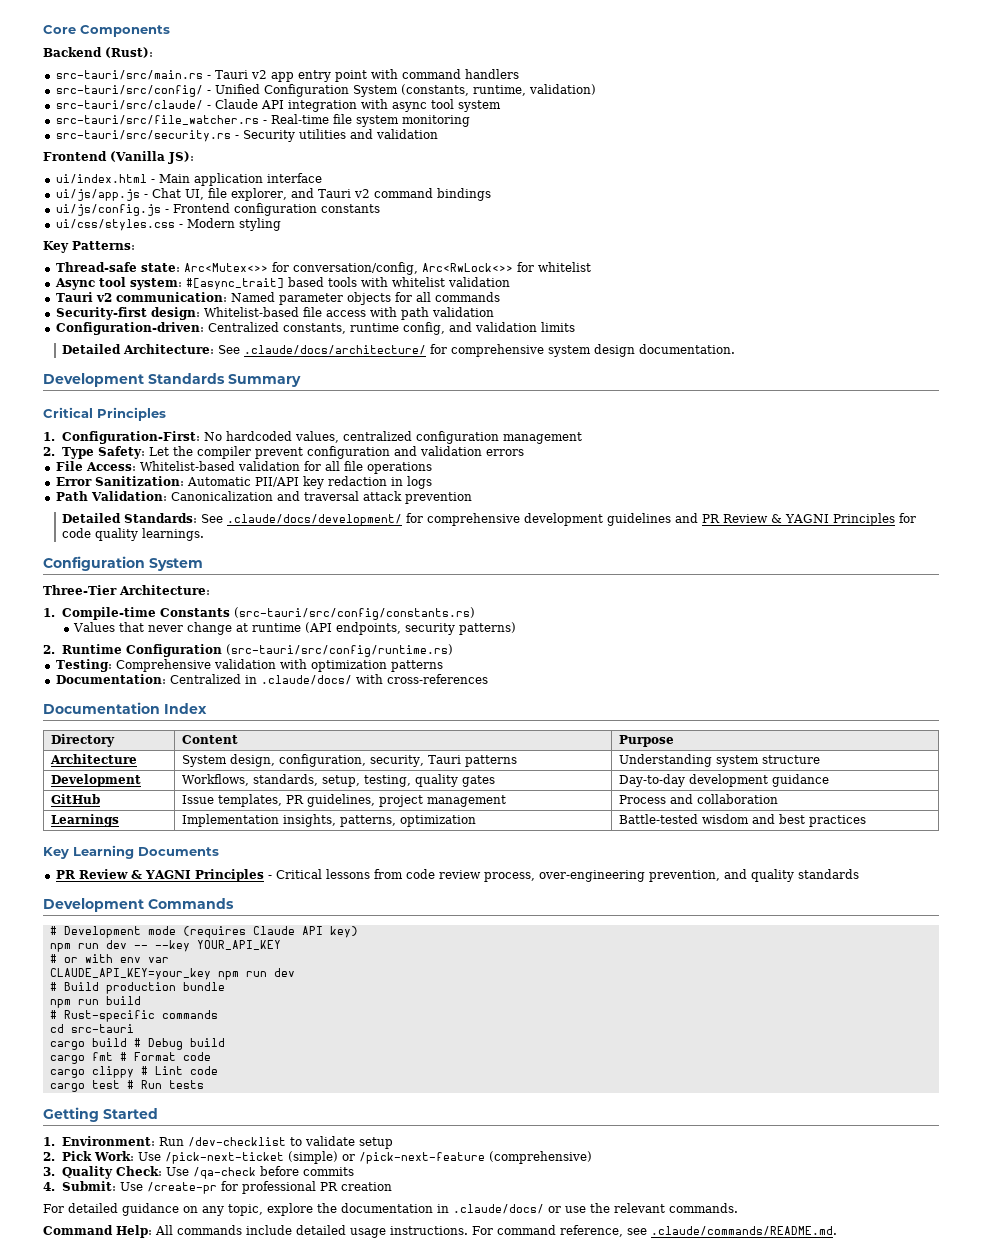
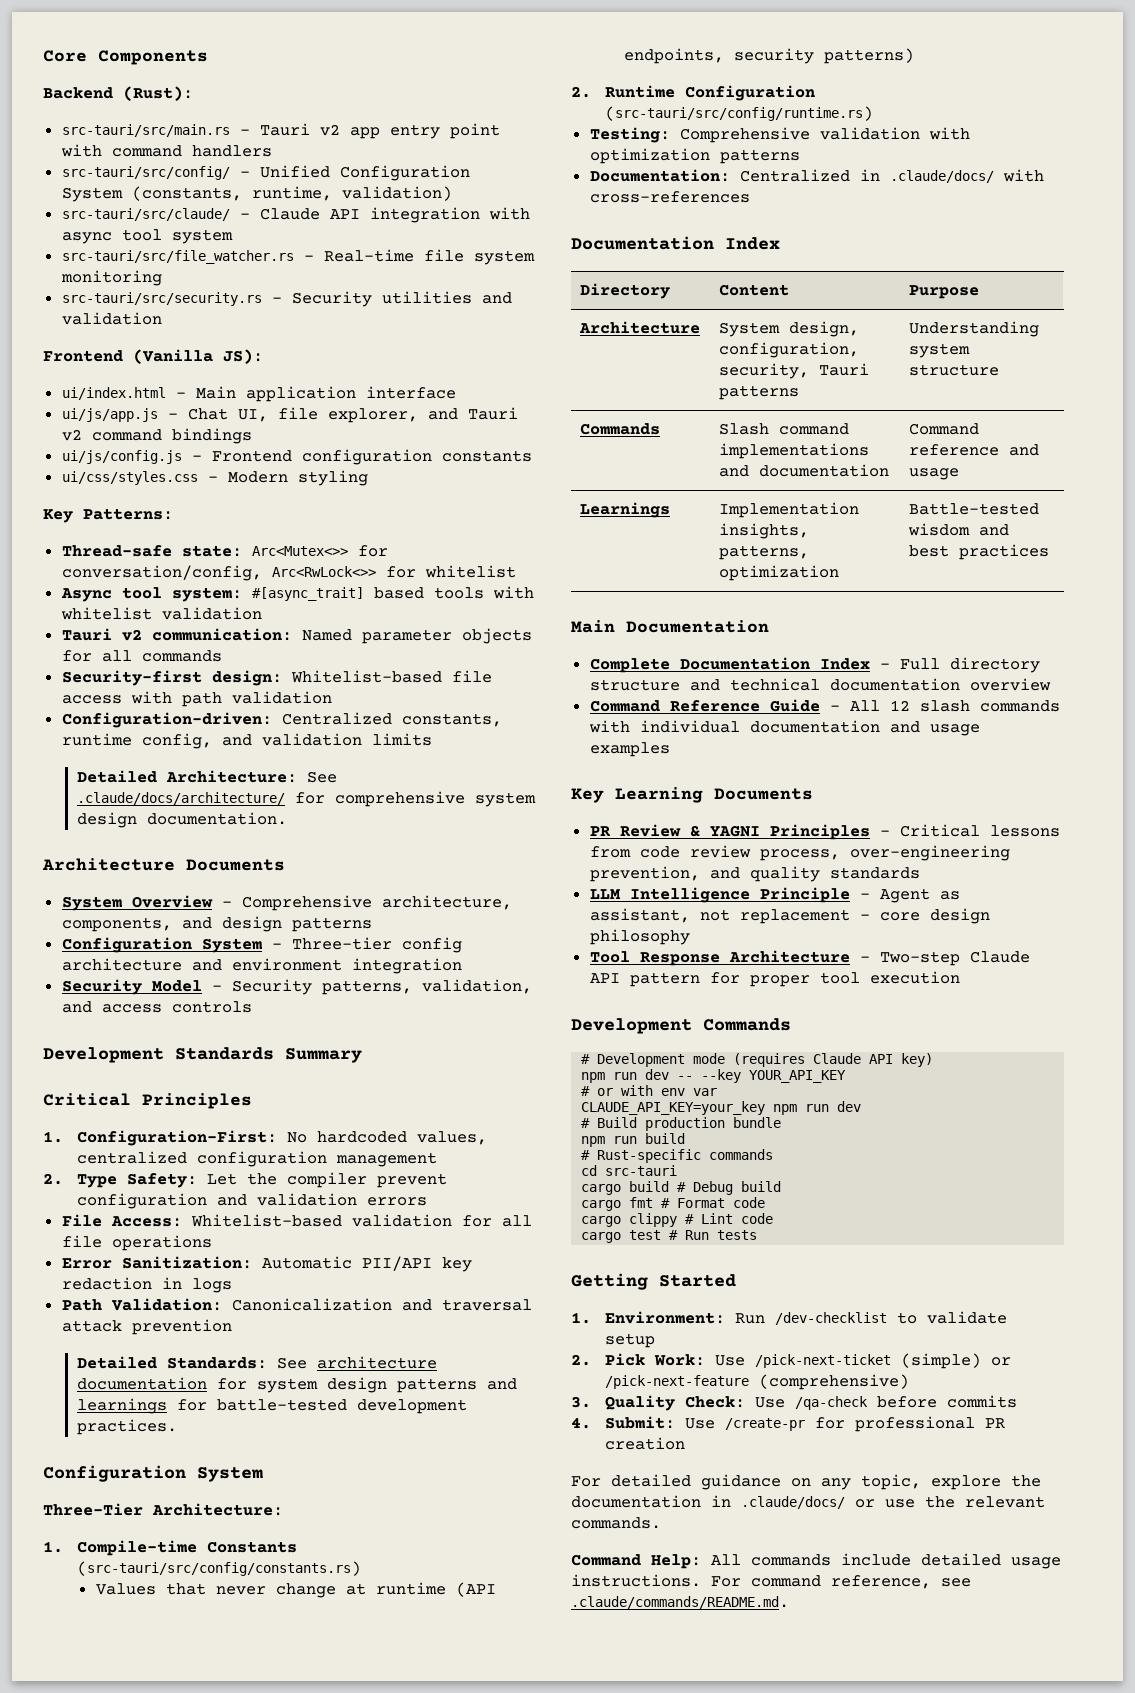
+ Architecture Documents
+ System Overview - Comprehensive architecture, components, and design patterns
+ Configuration System - Three-tier config architecture and environment integration
+ Security Model - Security patterns, validation, and access controls
- Detailed Standards: See .claude/docs/development/ for comprehensive development guidelines and PR Review & YAGNI Principles for code quality learnings.
+ Detailed Standards: See architecture documentation for system design patterns and learnings for battle-tested development practices.
- Development | Workflows, standards, setup, testing, quality gates | Day-to-day development guidance
- GitHub | Issue templates, PR guidelines, project management | Process and collaboration
+ Commands | Slash command implementations and documentation | Command reference and usage
+ Main Documentation
+ Complete Documentation Index - Full directory structure and technical documentation overview
+ Command Reference Guide - All 12 slash commands with individual documentation and usage examples
+ LLM Intelligence Principle - Agent as assistant, not replacement - core design philosophy
+ Tool Response Architecture - Two-step Claude API pattern for proper tool execution

